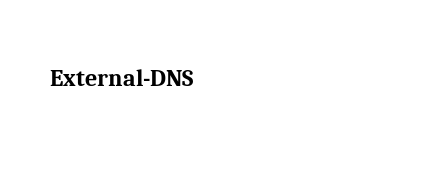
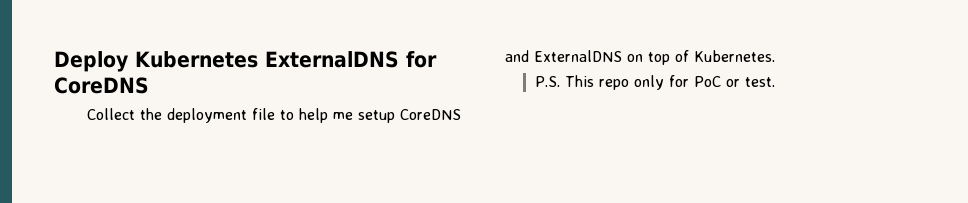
- External-DNS
+ Deploy Kubernetes ExternalDNS for CoreDNS
+ Collect the deployment file to help me setup CoreDNS and ExternalDNS on top of Kubernetes.
+ P.S. This repo only for PoC or test.

